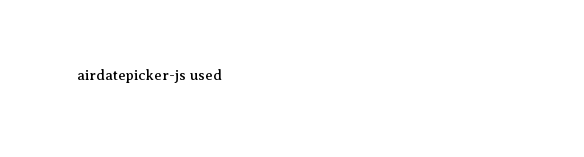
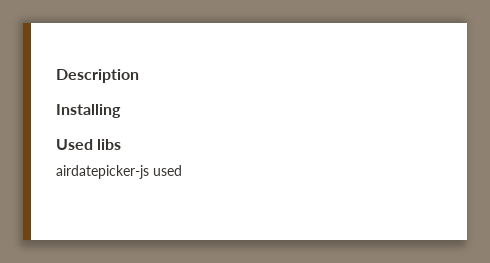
+ Description
+ Installing
+ Used libs

